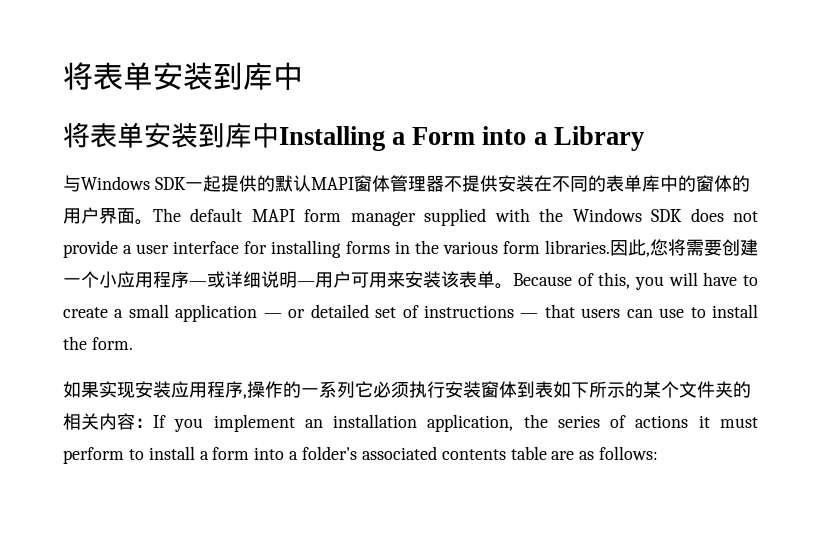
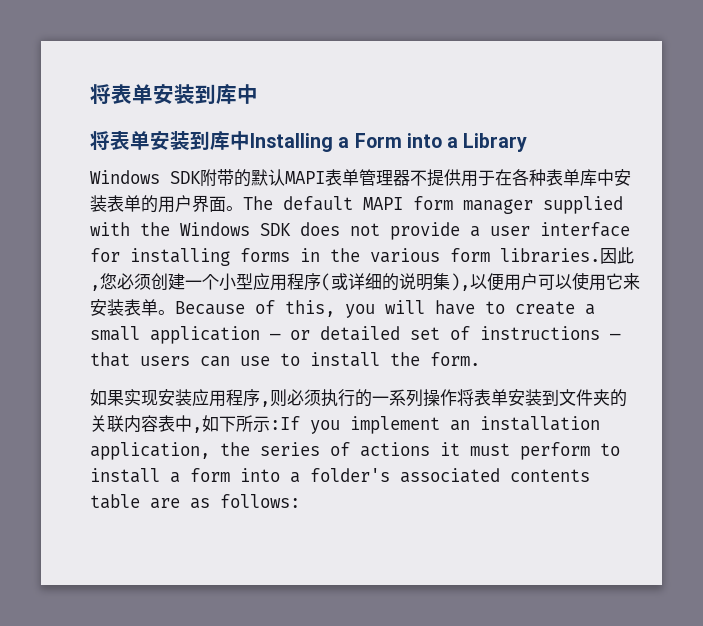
- 与Windows SDK一起提供的默认MAPI窗体管理器不提供安装在不同的表单库中的窗体的用户界面。
+ Windows SDK附带的默认MAPI表单管理器不提供用于在各种表单库中安装表单的用户界面。
- 因此,您将需要创建一个小应用程序—或详细说明—用户可用来安装该表单。
+ 因此,您必须创建一个小型应用程序(或详细的说明集),以便用户可以使用它来安装表单。
- 如果实现安装应用程序,操作的一系列它必须执行安装窗体到表如下所示的某个文件夹的相关内容：If you implement an installation application, the series of actions it must perform to install a form into a folder's associated contents table are as follows:
+ 如果实现安装应用程序,则必须执行的一系列操作将表单安装到文件夹的关联内容表中,如下所示:If you implement an installation application, the series of actions it must perform to install a form into a folder's associated contents table are as follows:

